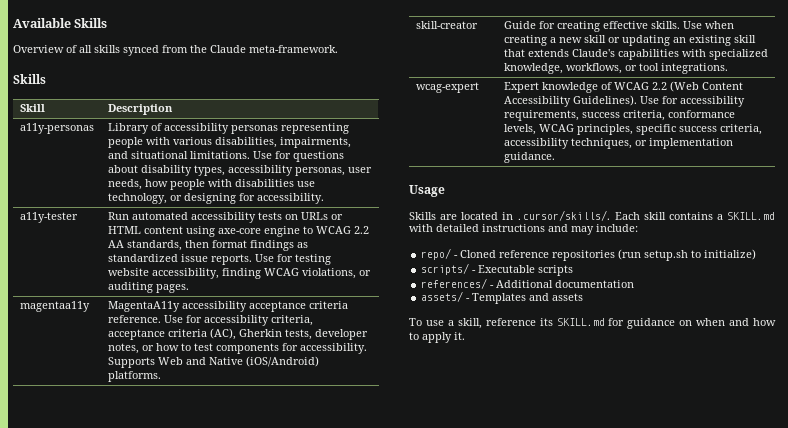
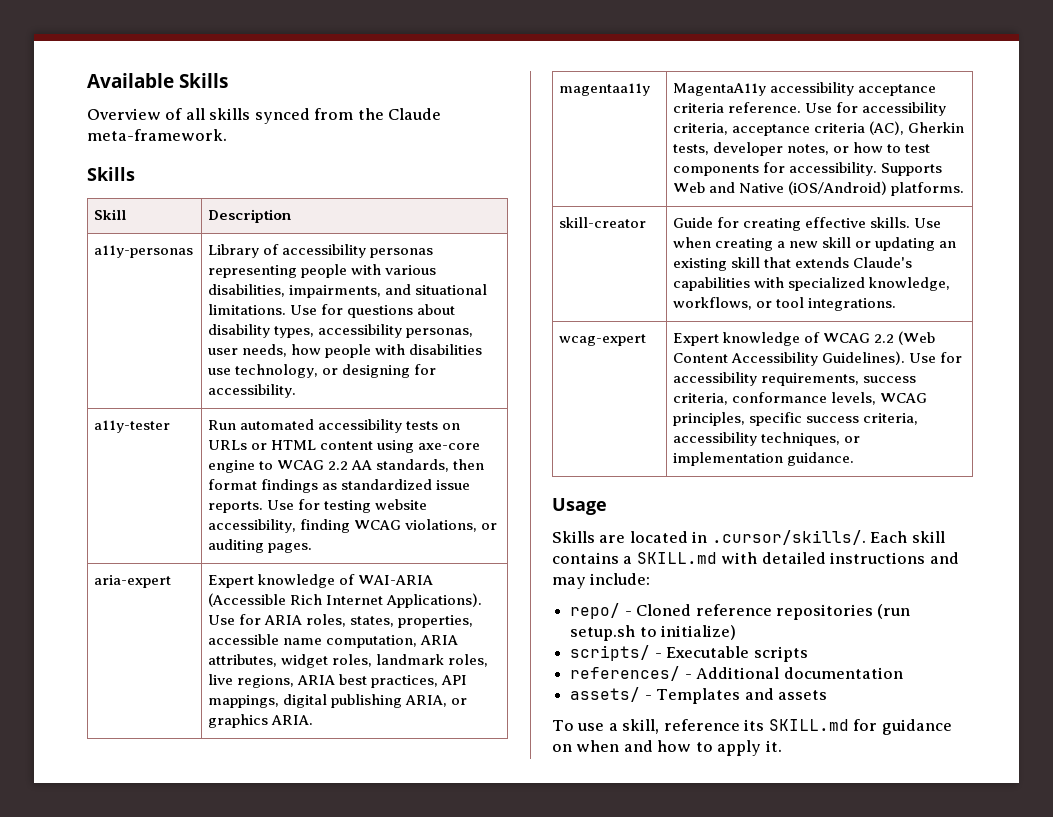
+ aria-expert | Expert knowledge of WAI-ARIA (Accessible Rich Internet Applications). Use for ARIA roles, states, properties, accessible name computation, ARIA attributes, widget roles, landmark roles, live regions, ARIA best practices, API mappings, digital publishing ARIA, or graphics ARIA.

